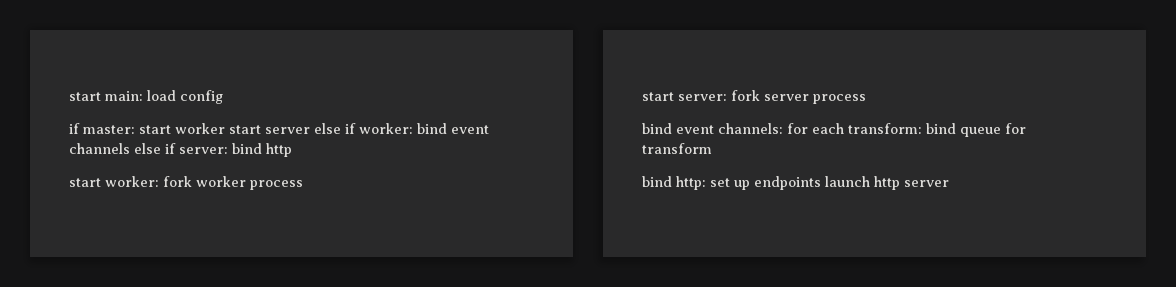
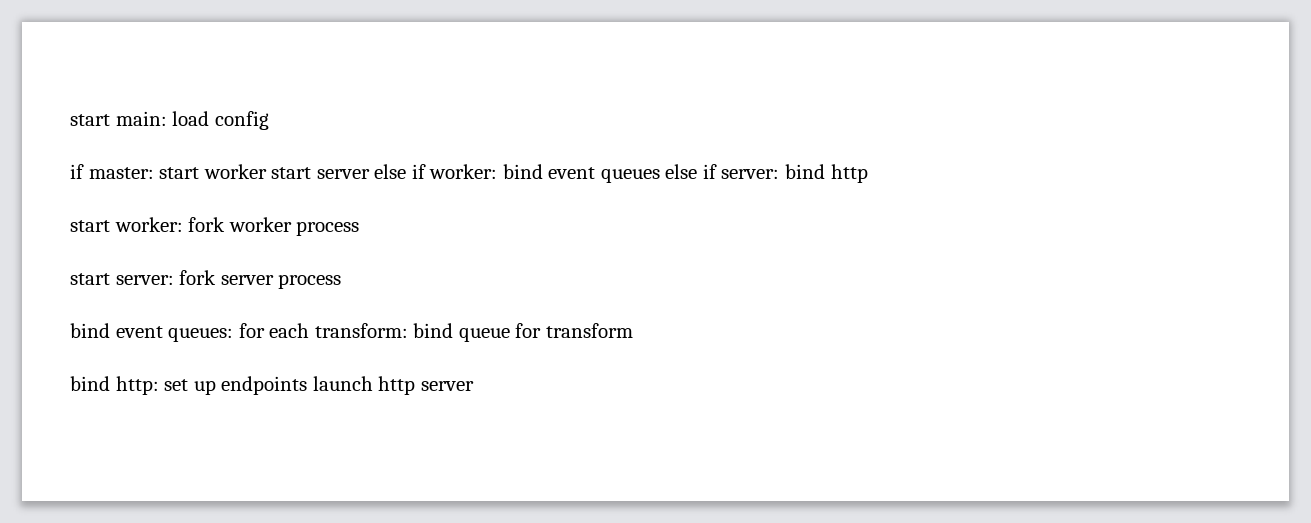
- if master: start worker start server else if worker: bind event channels else if server: bind http
+ if master: start worker start server else if worker: bind event queues else if server: bind http
- bind event channels: for each transform: bind queue for transform
+ bind event queues: for each transform: bind queue for transform

